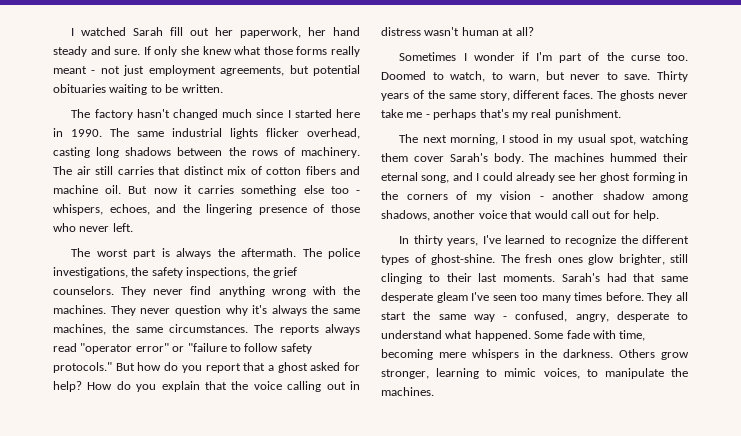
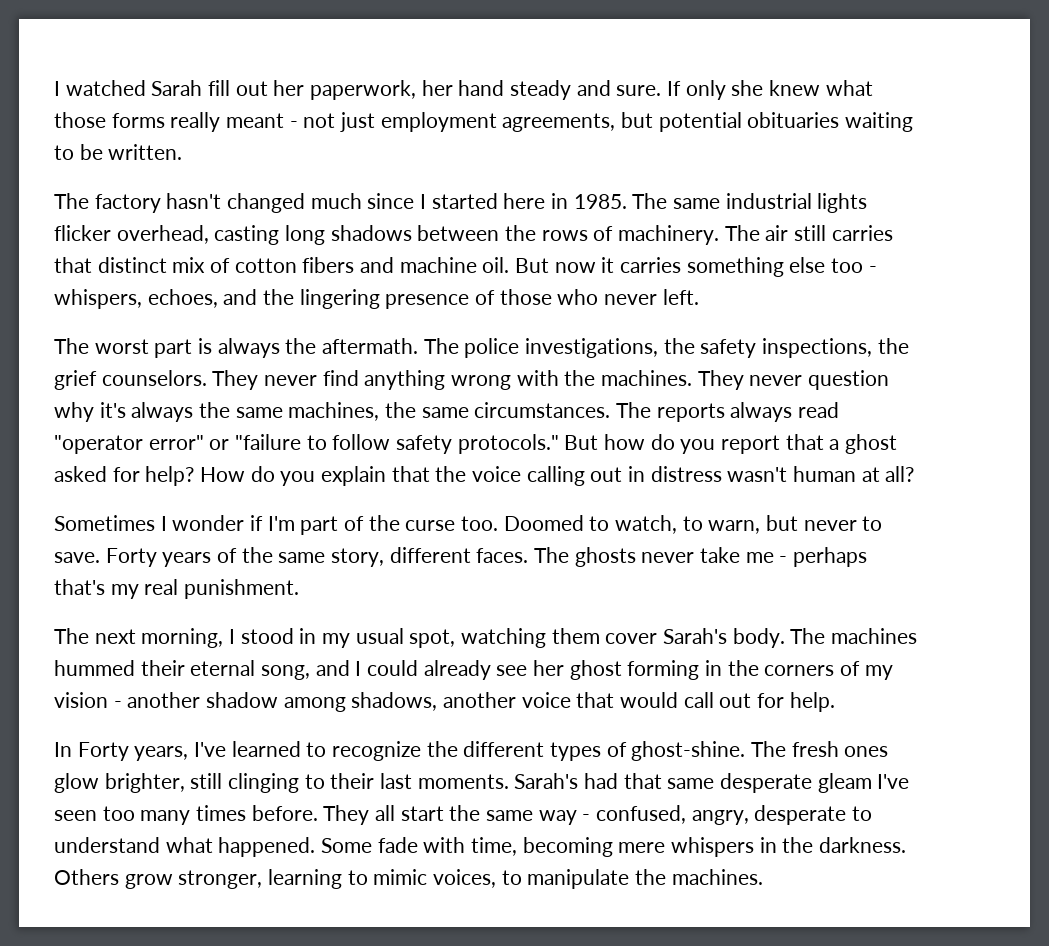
- The factory hasn't changed much since I started here in 1990.
+ The factory hasn't changed much since I started here in 1985.
- Thirty years of the same story, different faces.
+ Forty years of the same story, different faces.
- In thirty years, I've learned to recognize the different types of ghost-shine.
+ In Forty years, I've learned to recognize the different types of ghost-shine.

